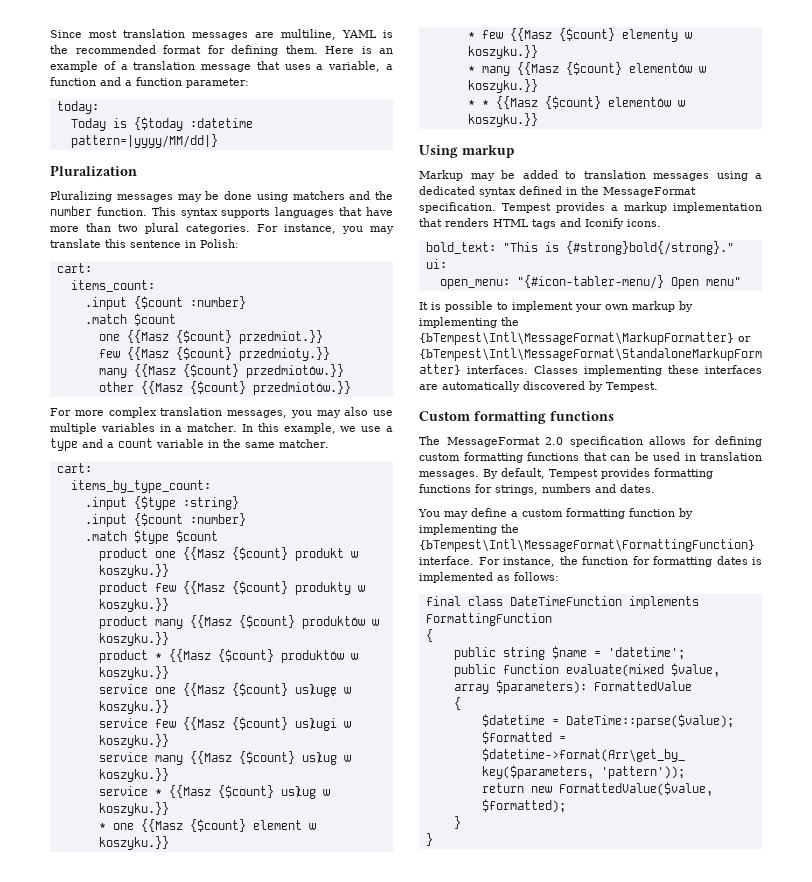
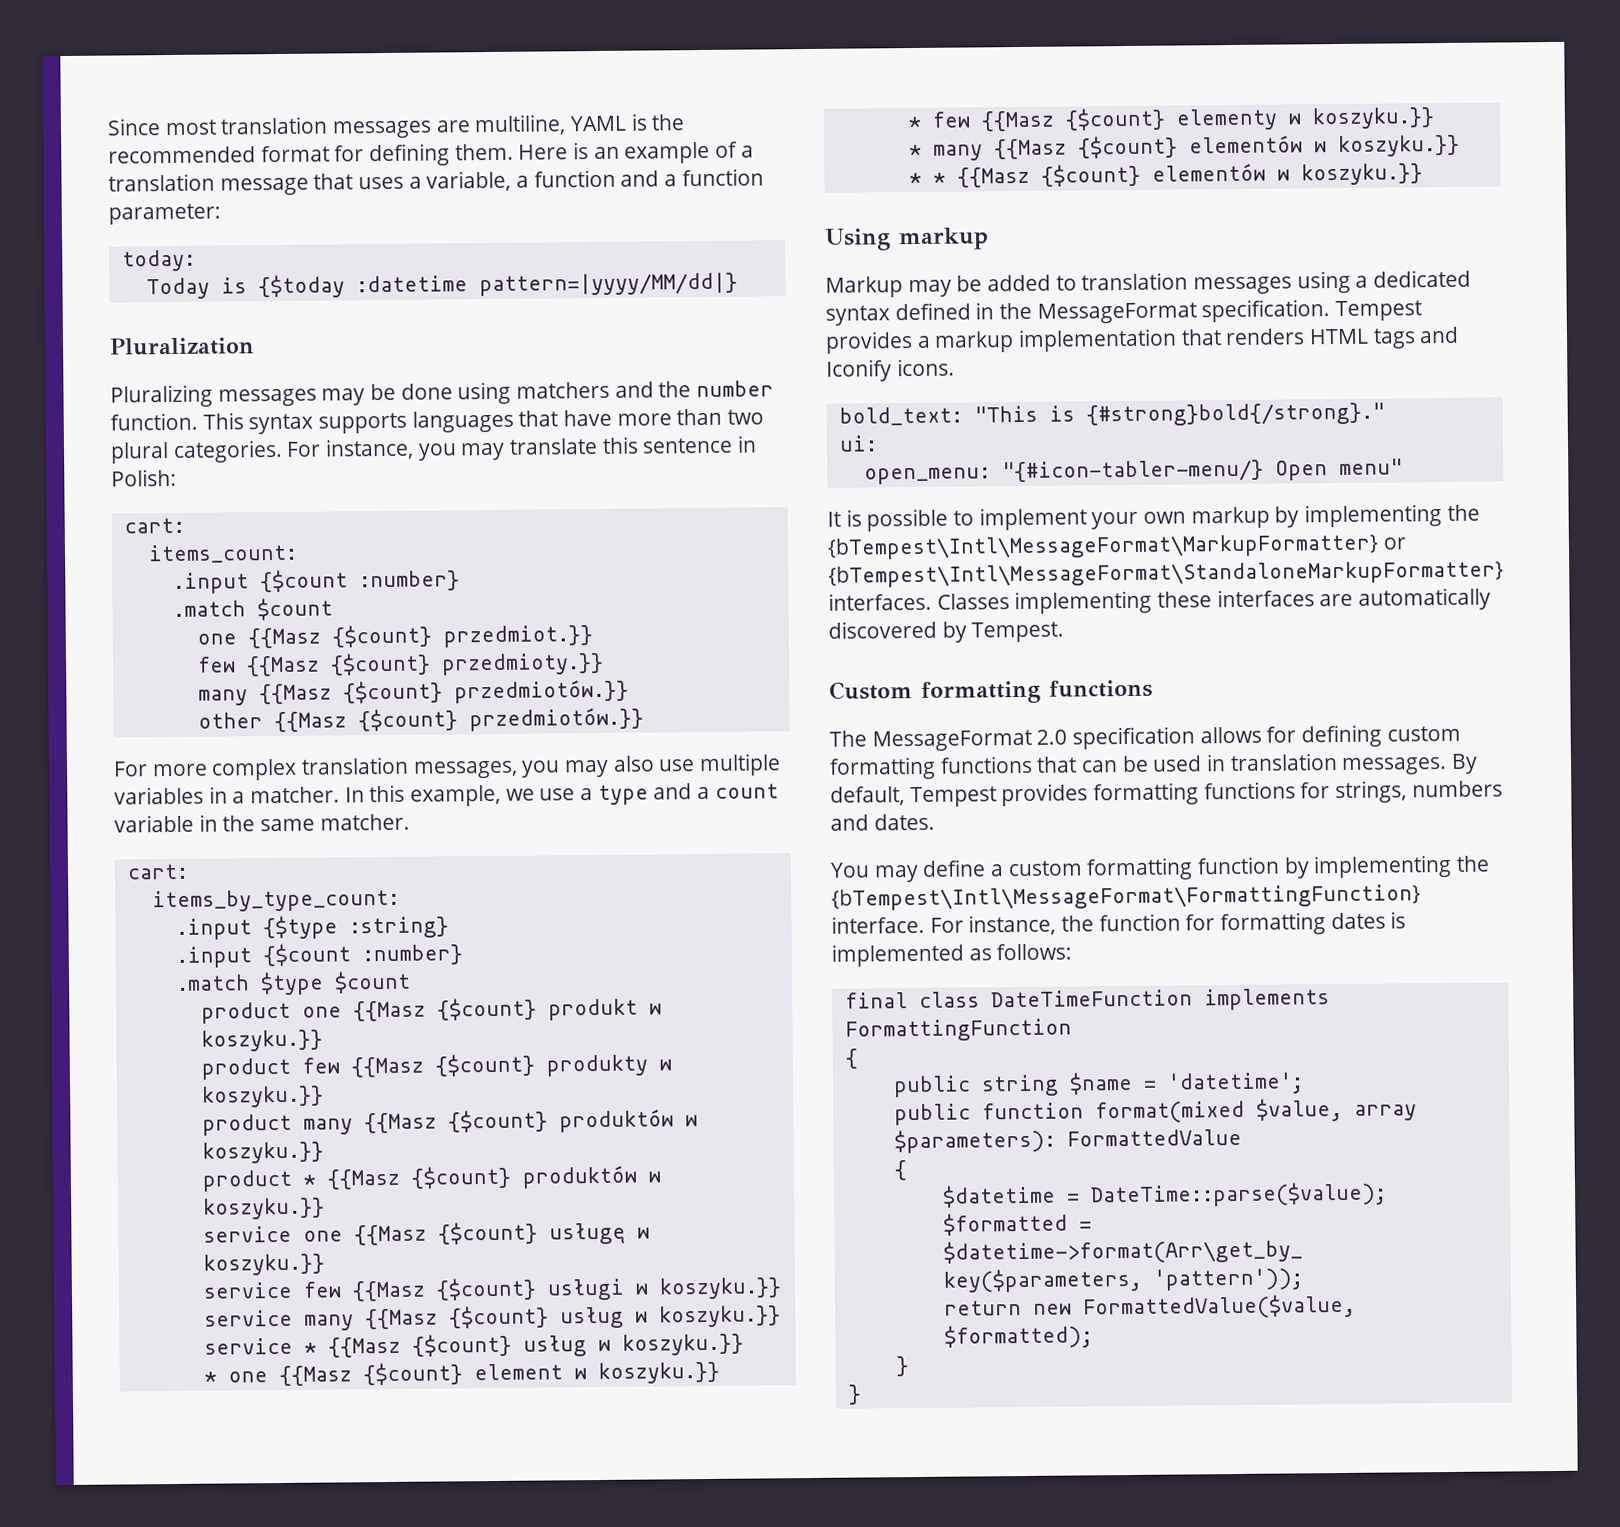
- public function evaluate(mixed $value, array $parameters): FormattedValue
+ public function format(mixed $value, array $parameters): FormattedValue

